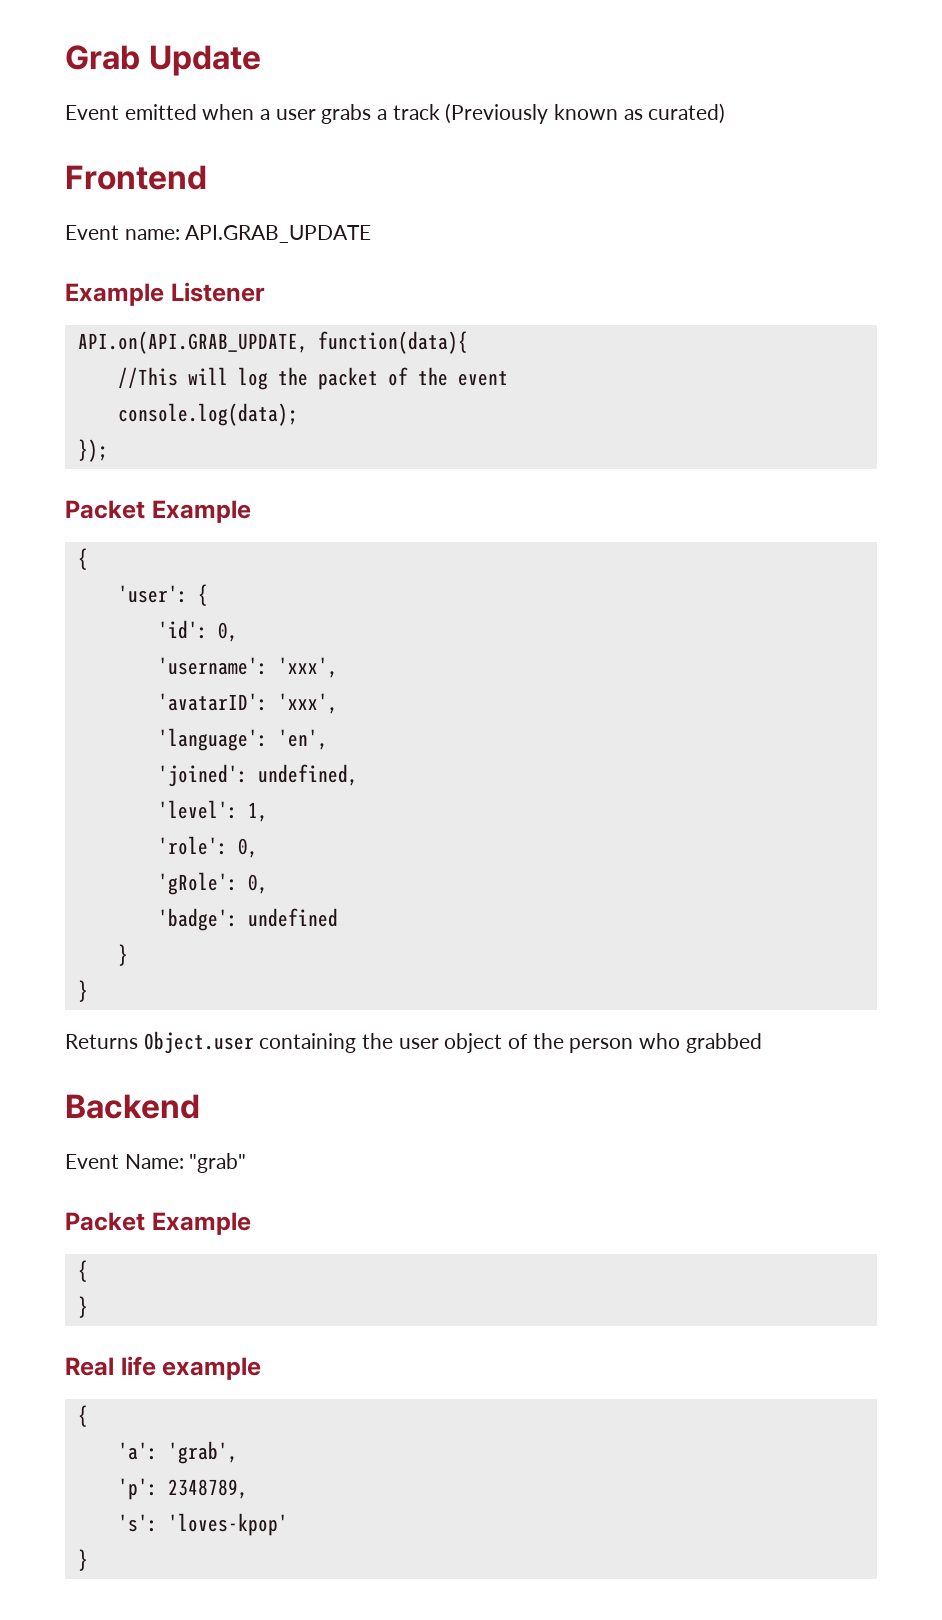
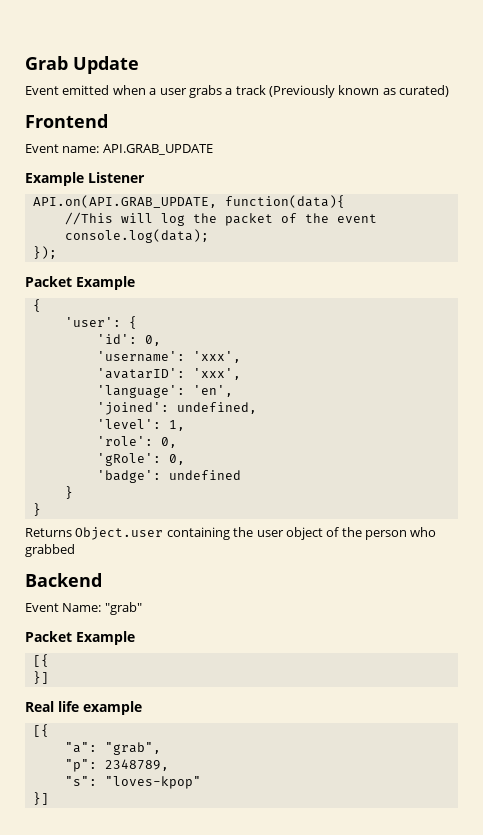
  Event Name: "grab"
  Packet Example
- {
- }
+ [{
+ }]
  Real life example
- {
- 'a': 'grab',
- 'p': 2348789,
- 's': 'loves-kpop'
- }
+ [{
+ "a": "grab",
+ "p": 2348789,
+ "s": "loves-kpop"
+ }]

